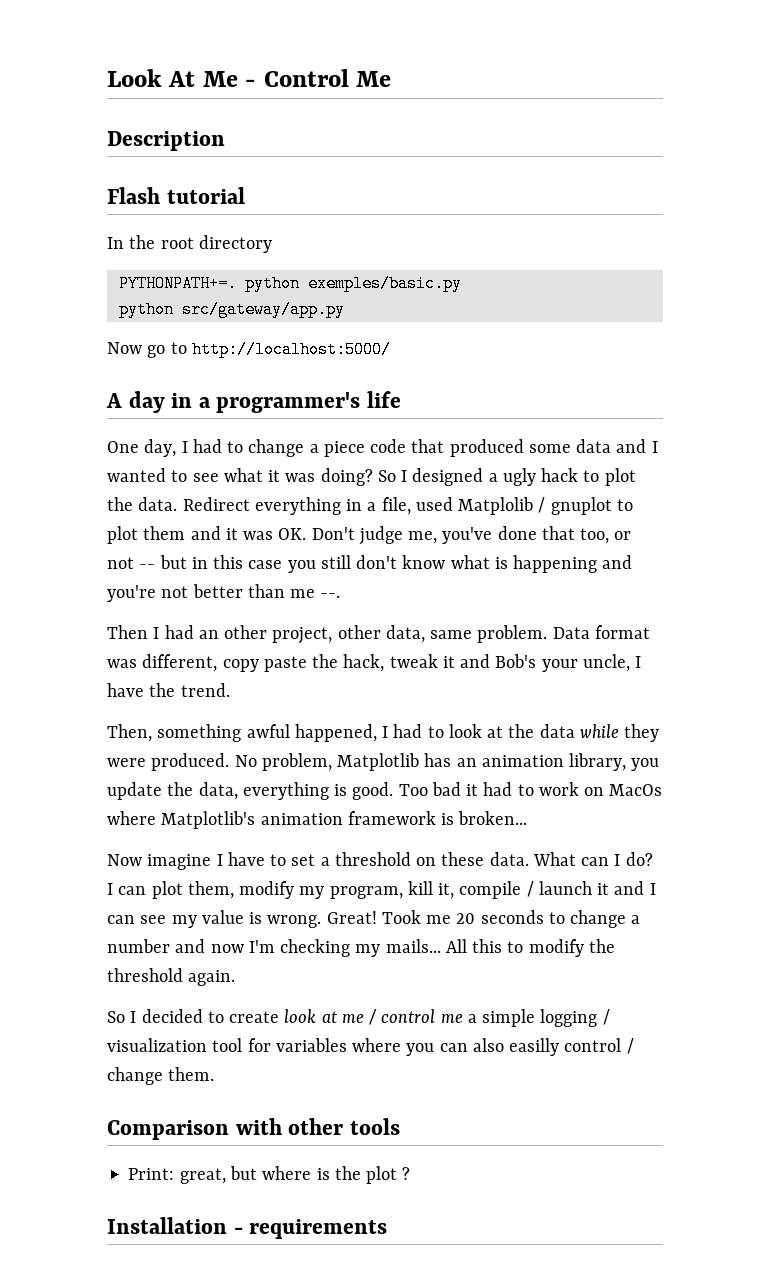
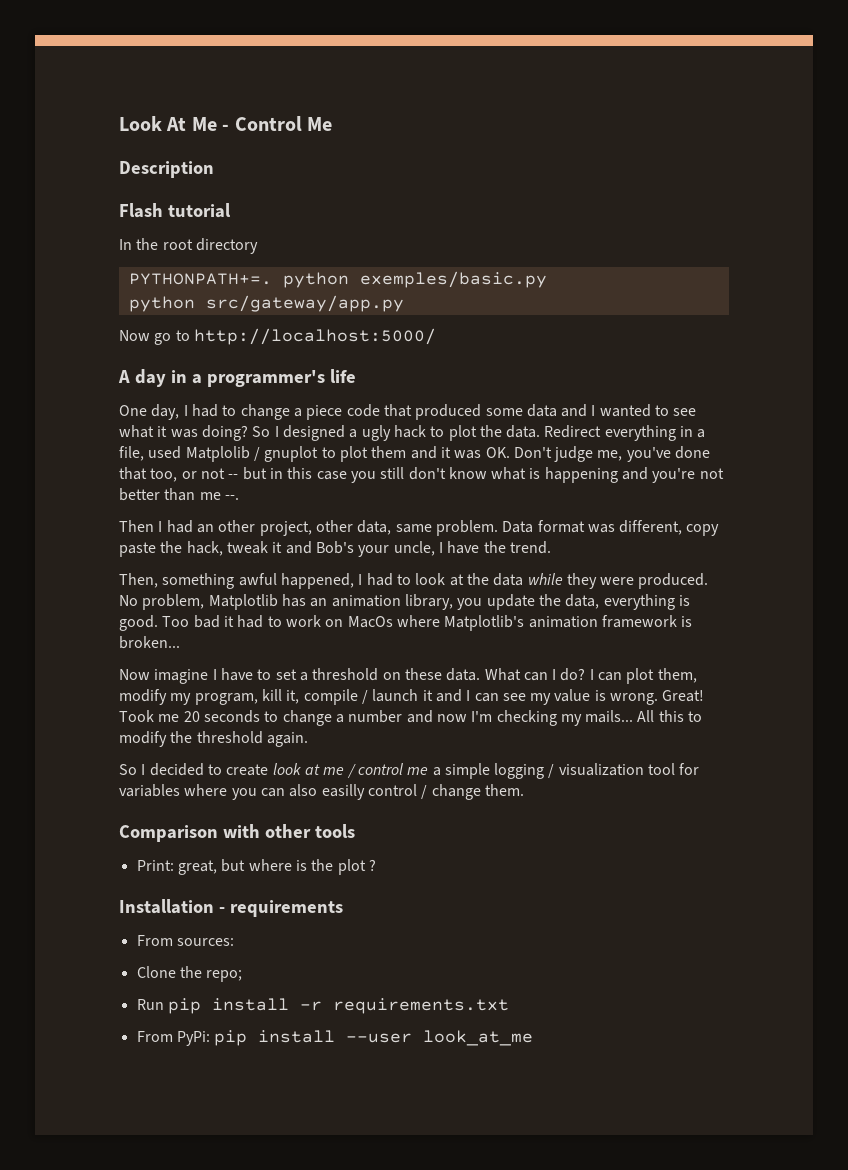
+ From sources:
+ Clone the repo;
+ Run pip install -r requirements.txt
+ From PyPi: pip install --user look_at_me

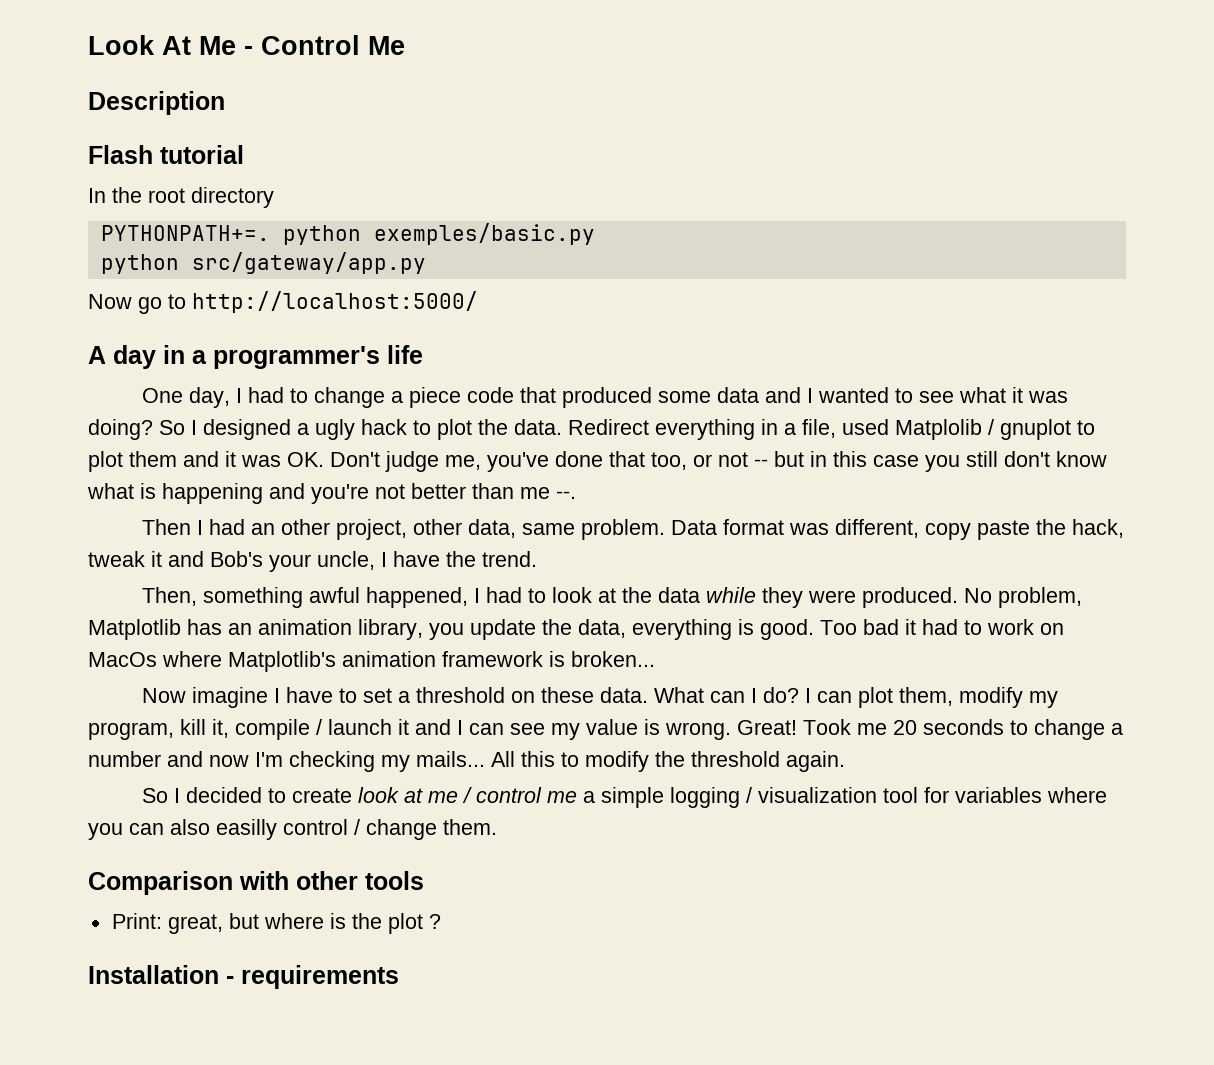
- From sources:
- Clone the repo;
- Run pip install -r requirements.txt
- From PyPi: pip install --user look_at_me

